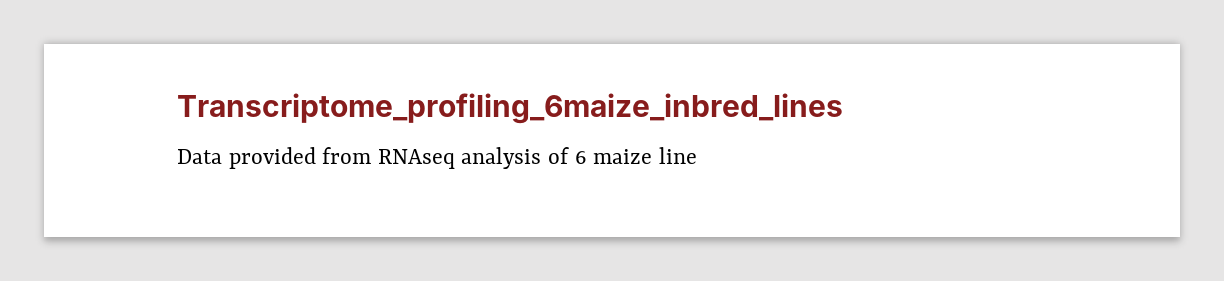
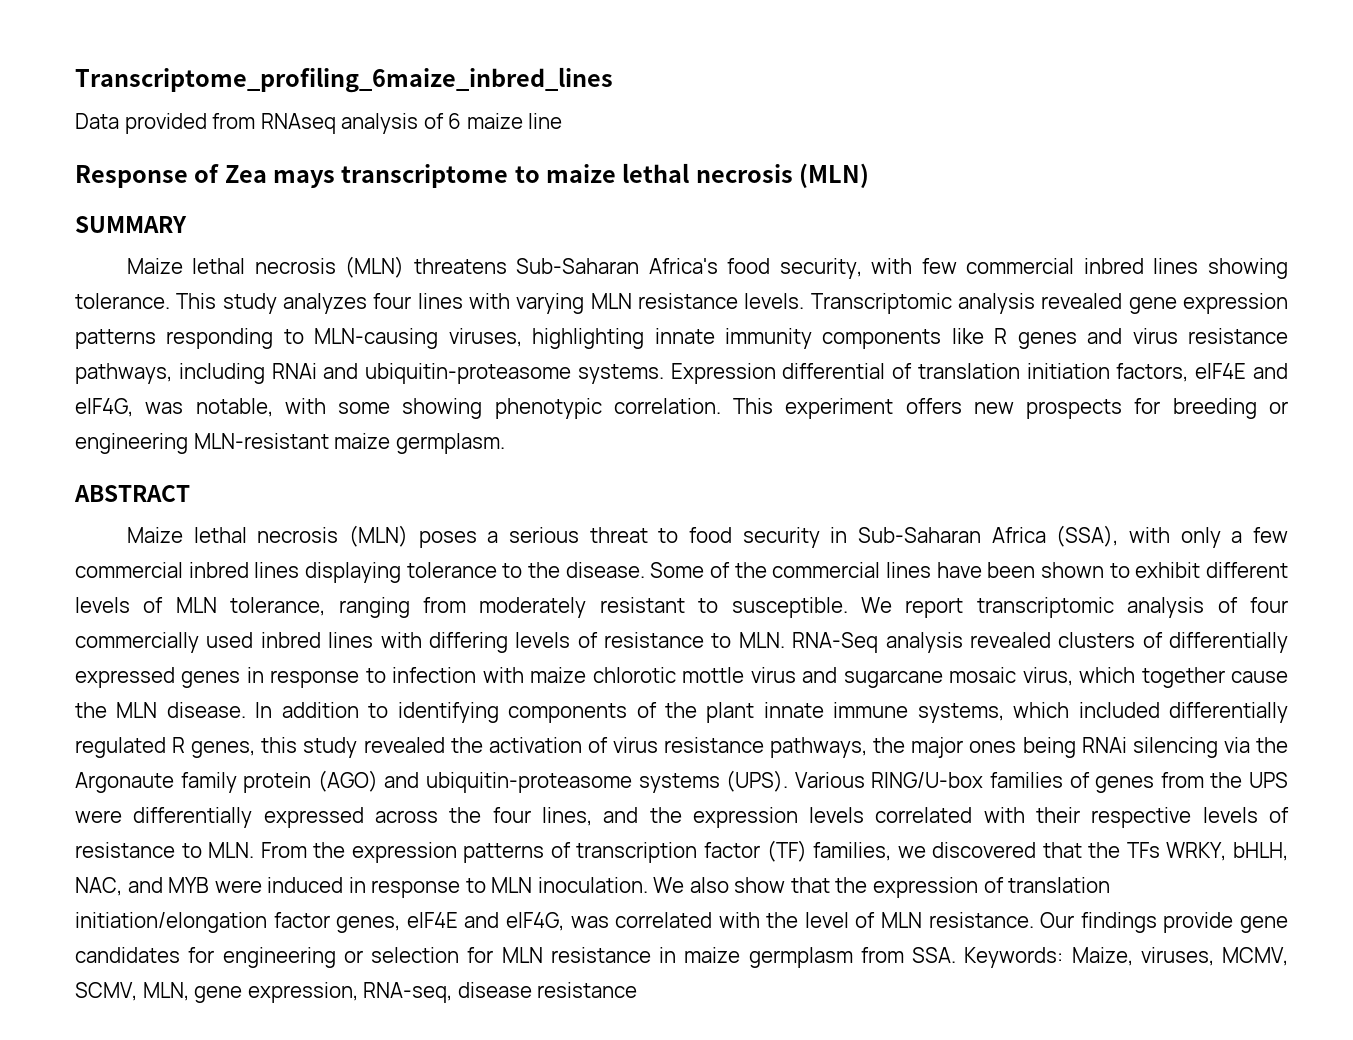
+ Response of Zea mays transcriptome to maize lethal necrosis (MLN)
+ SUMMARY
+ Maize lethal necrosis (MLN) threatens Sub-Saharan Africa's food security, with few commercial inbred lines showing tolerance. This study analyzes four lines with varying MLN resistance levels. Transcriptomic analysis revealed gene expression patterns responding to MLN-causing viruses, highlighting innate immunity components like R genes and virus resistance pathways, including RNAi and ubiquitin-proteasome systems. Expression differential of translation initiation factors, eIF4E and eIF4G, was notable, with some showing phenotypic correlation. This experiment offers new prospects for breeding or engineering MLN-resistant maize germplasm.
+ ABSTRACT
+ Maize lethal necrosis (MLN) poses a serious threat to food security in Sub-Saharan Africa (SSA), with only a few commercial inbred lines displaying tolerance to the disease. Some of the commercial lines have been shown to exhibit different levels of MLN tolerance, ranging from moderately resistant to susceptible. We report transcriptomic analysis of four commercially used inbred lines with differing levels of resistance to MLN. RNA-Seq analysis revealed clusters of differentially expressed genes in response to infection with maize chlorotic mottle virus and sugarcane mosaic virus, which together cause the MLN disease. In addition to identifying components of the plant innate immune systems, which included differentially regulated R genes, this study revealed the activation of virus resistance pathways, the major ones being RNAi silencing via the Argonaute family protein (AGO) and ubiquitin-proteasome systems (UPS). Various RING/U-box families of genes from the UPS were differentially expressed across the four lines, and the expression levels correlated with their respective levels of resistance to MLN. From the expression patterns of transcription factor (TF) families, we discovered that the TFs WRKY, bHLH, NAC, and MYB were induced in response to MLN inoculation. We also show that the expression of translation initiation/elongation factor genes, eIF4E and eIF4G, was correlated with the level of MLN resistance. Our findings provide gene candidates for engineering or selection for MLN resistance in maize germplasm from SSA. Keywords: Maize, viruses, MCMV, SCMV, MLN, gene expression, RNA-seq, disease resistance

